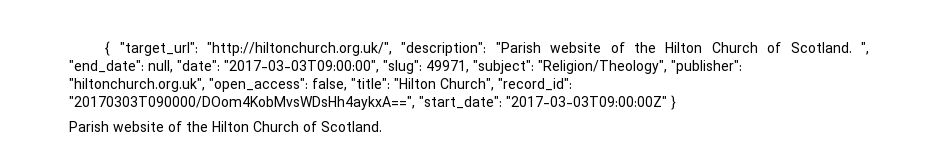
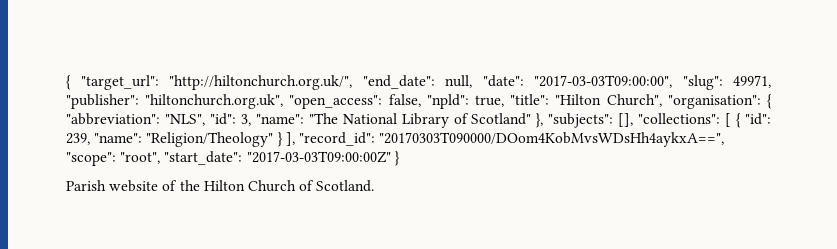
- { "target_url": "http://hiltonchurch.org.uk/", "description": "Parish website of the Hilton Church of Scotland. ", "end_date": null, "date": "2017-03-03T09:00:00", "slug": 49971, "subject": "Religion/Theology", "publisher": "hiltonchurch.org.uk", "open_access": false, "title": "Hilton Church", "record_id": "20170303T090000/DOom4KobMvsWDsHh4aykxA==", "start_date": "2017-03-03T09:00:00Z" }
+ { "target_url": "http://hiltonchurch.org.uk/", "end_date": null, "date": "2017-03-03T09:00:00", "slug": 49971, "publisher": "hiltonchurch.org.uk", "open_access": false, "npld": true, "title": "Hilton Church", "organisation": { "abbreviation": "NLS", "id": 3, "name": "The National Library of Scotland" }, "subjects": [], "collections": [ { "id": 239, "name": "Religion/Theology" } ], "record_id": "20170303T090000/DOom4KobMvsWDsHh4aykxA==", "scope": "root", "start_date": "2017-03-03T09:00:00Z" }

